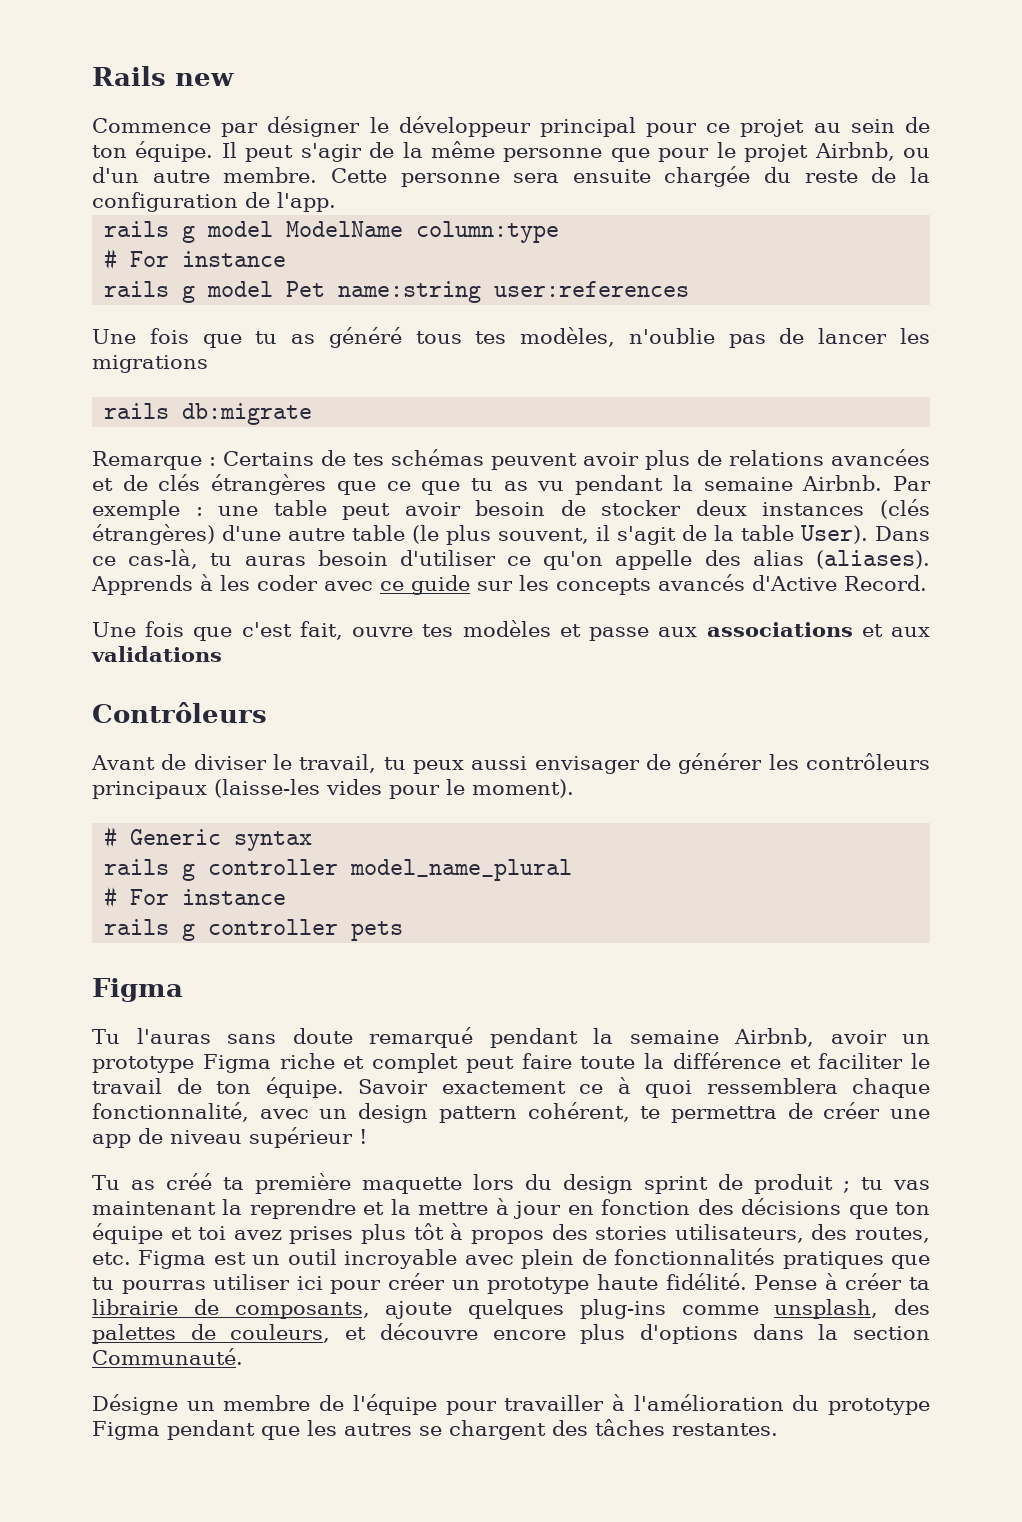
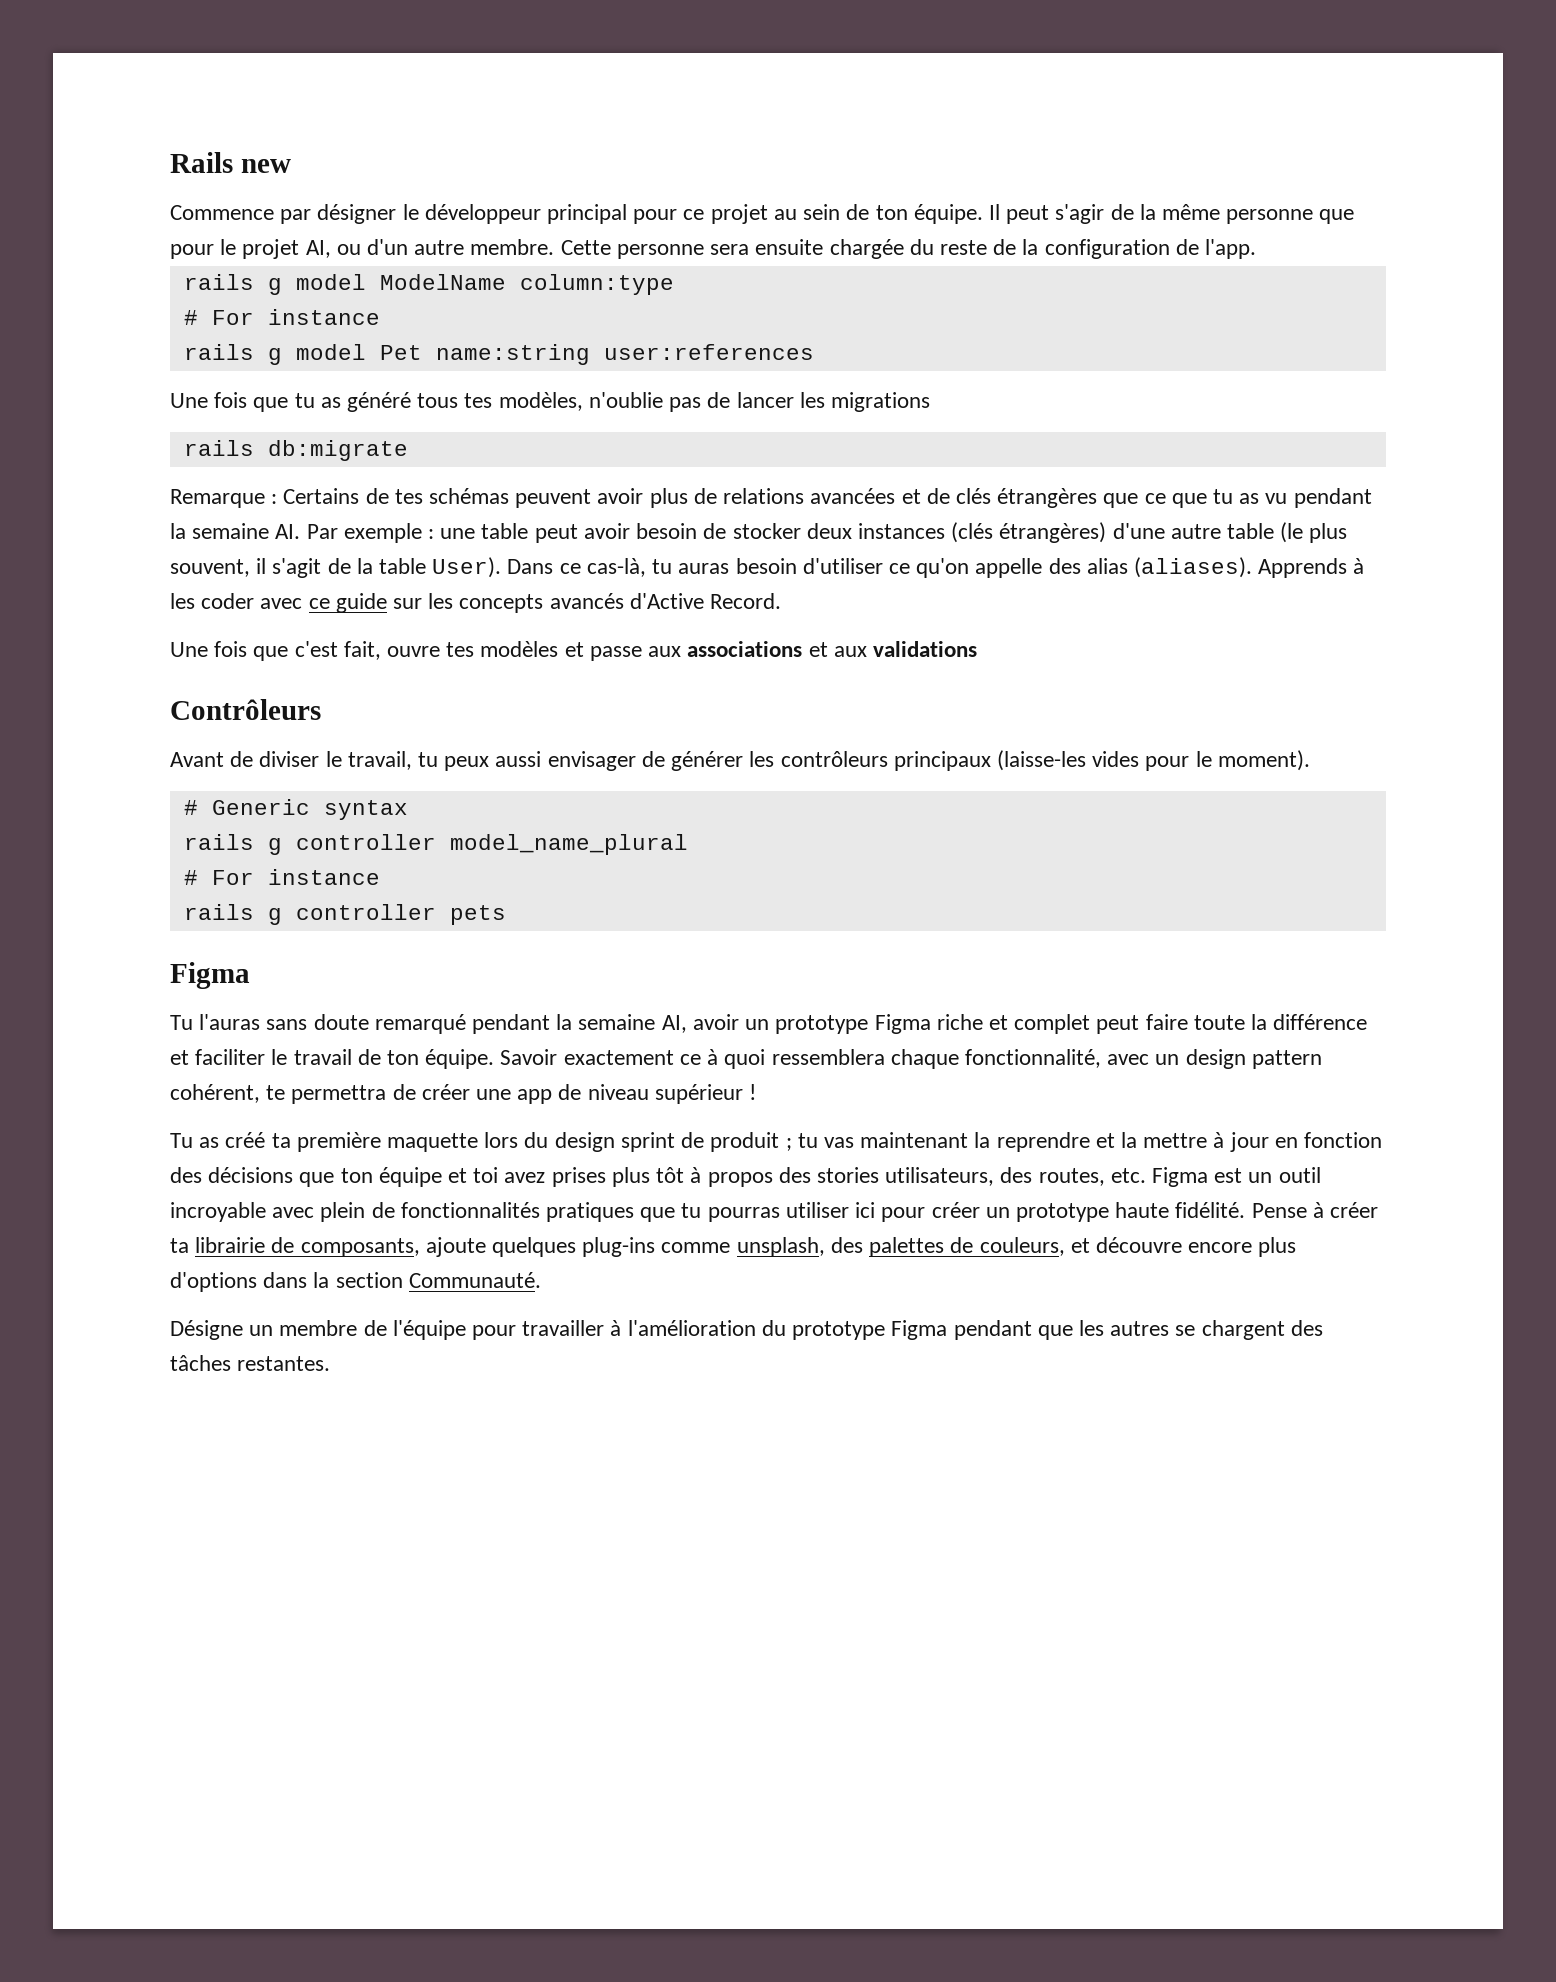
- Il peut s'agir de la même personne que pour le projet Airbnb, ou d'un autre membre.
+ Il peut s'agir de la même personne que pour le projet AI, ou d'un autre membre.
- Remarque : Certains de tes schémas peuvent avoir plus de relations avancées et de clés étrangères que ce que tu as vu pendant la semaine Airbnb. Par exemple : une table peut avoir besoin de stocker deux instances (clés étrangères) d'une autre table (le plus souvent, il s'agit de la table User).
+ Remarque : Certains de tes schémas peuvent avoir plus de relations avancées et de clés étrangères que ce que tu as vu pendant la semaine AI. Par exemple : une table peut avoir besoin de stocker deux instances (clés étrangères) d'une autre table (le plus souvent, il s'agit de la table User).
- Tu l'auras sans doute remarqué pendant la semaine Airbnb, avoir un prototype Figma riche et complet peut faire toute la différence et faciliter le travail de ton équipe.
+ Tu l'auras sans doute remarqué pendant la semaine AI, avoir un prototype Figma riche et complet peut faire toute la différence et faciliter le travail de ton équipe.

